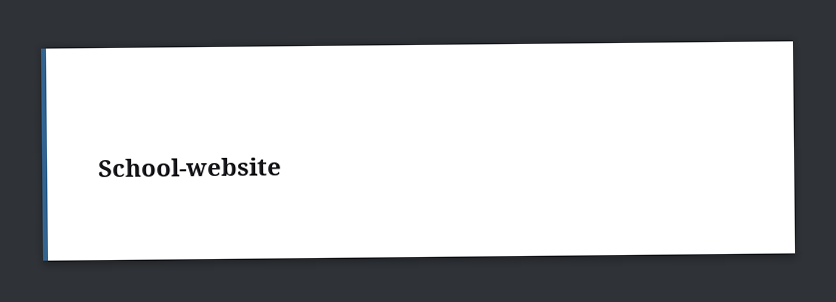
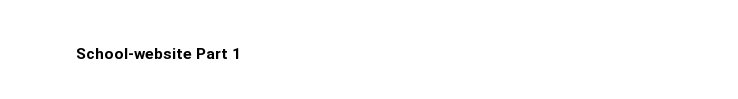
- School-website
+ School-website Part 1

